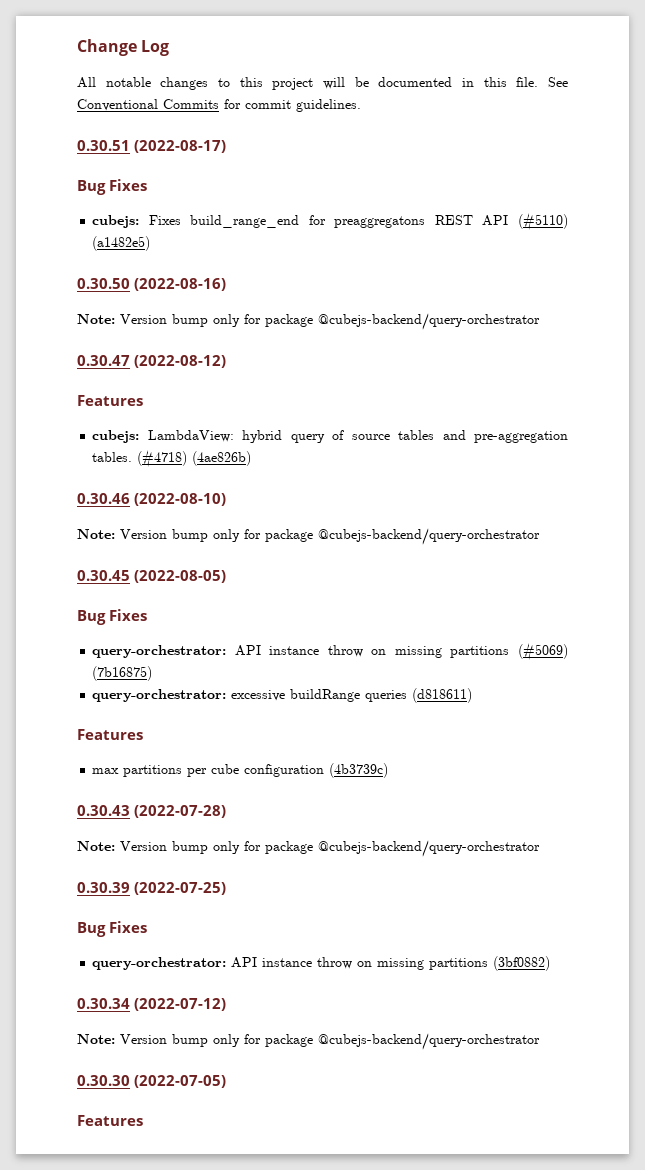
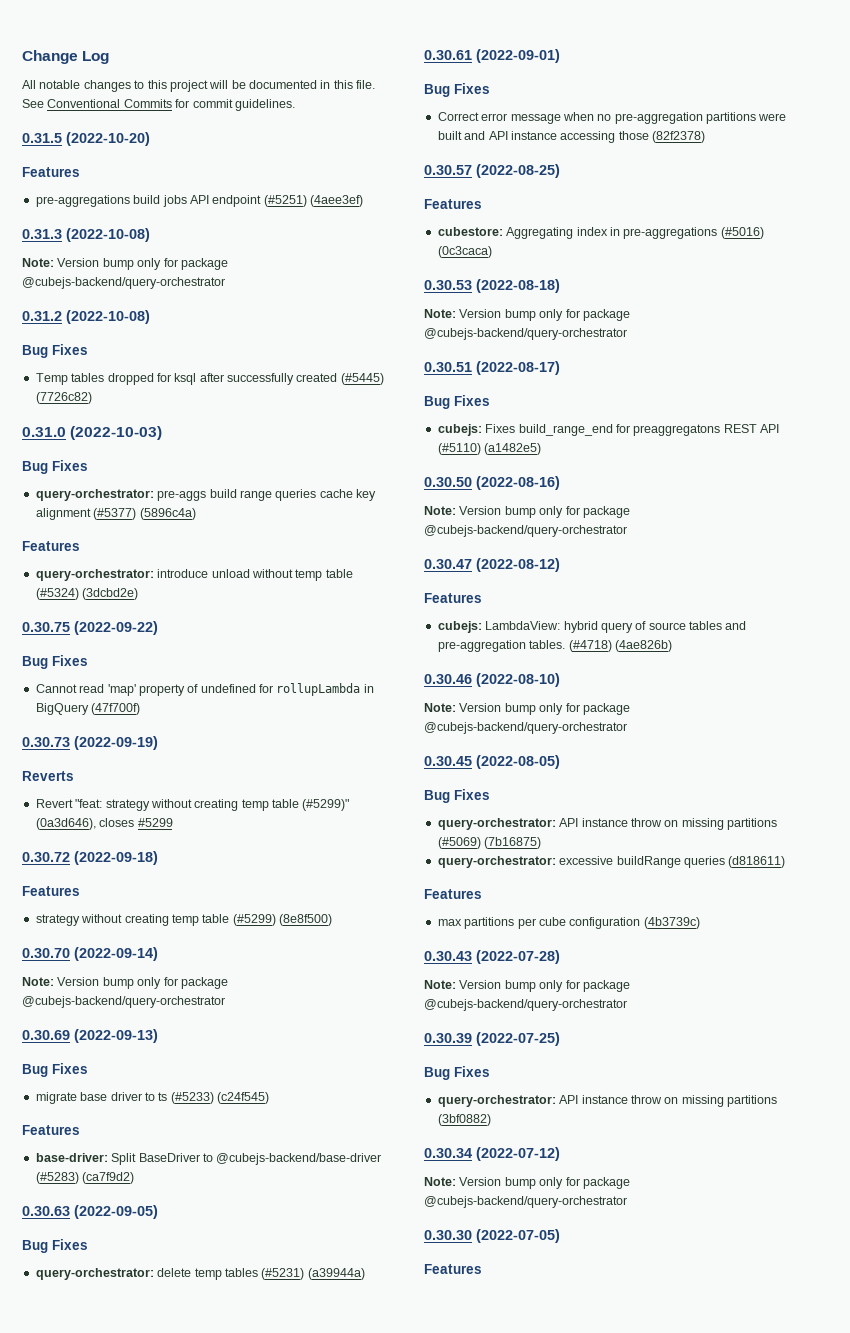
+ 0.31.5 (2022-10-20)
+ Features
+ pre-aggregations build jobs API endpoint (#5251) (4aee3ef)
+ 0.31.3 (2022-10-08)
+ Note: Version bump only for package @cubejs-backend/query-orchestrator
+ 0.31.2 (2022-10-08)
+ Bug Fixes
+ Temp tables dropped for ksql after successfully created (#5445) (7726c82)
+ 0.31.0 (2022-10-03)
+ Bug Fixes
+ query-orchestrator: pre-aggs build range queries cache key alignment (#5377) (5896c4a)
+ Features
+ query-orchestrator: introduce unload without temp table (#5324) (3dcbd2e)
+ 0.30.75 (2022-09-22)
+ Bug Fixes
+ Cannot read 'map' property of undefined for rollupLambda in BigQuery (47f700f)
+ 0.30.73 (2022-09-19)
+ Reverts
+ Revert "feat: strategy without creating temp table (#5299)" (0a3d646), closes #5299
+ 0.30.72 (2022-09-18)
+ Features
+ strategy without creating temp table (#5299) (8e8f500)
+ 0.30.70 (2022-09-14)
+ Note: Version bump only for package @cubejs-backend/query-orchestrator
+ 0.30.69 (2022-09-13)
+ Bug Fixes
+ migrate base driver to ts (#5233) (c24f545)
+ Features
+ base-driver: Split BaseDriver to @cubejs-backend/base-driver (#5283) (ca7f9d2)
+ 0.30.63 (2022-09-05)
+ Bug Fixes
+ query-orchestrator: delete temp tables (#5231) (a39944a)
+ 0.30.61 (2022-09-01)
+ Bug Fixes
+ Correct error message when no pre-aggregation partitions were built and API instance accessing those (82f2378)
+ 0.30.57 (2022-08-25)
+ Features
+ cubestore: Aggregating index in pre-aggregations (#5016) (0c3caca)
+ 0.30.53 (2022-08-18)
+ Note: Version bump only for package @cubejs-backend/query-orchestrator

